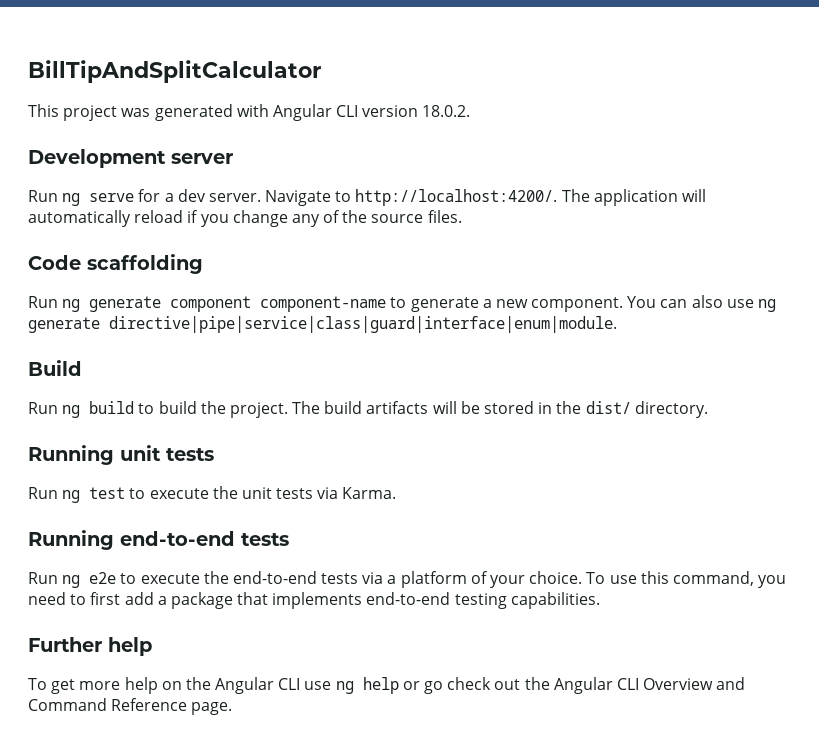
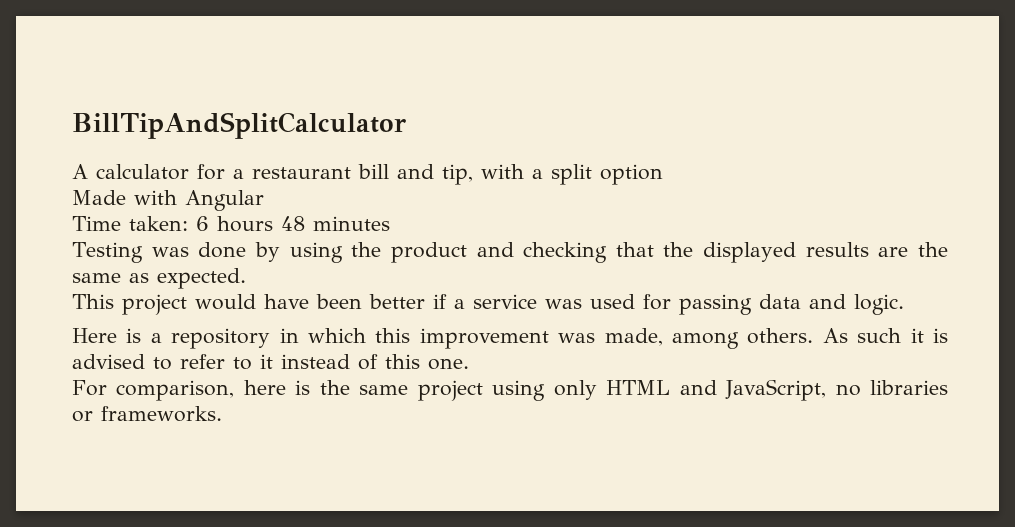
- This project was generated with Angular CLI version 18.0.2.
- Development server
- Run ng serve for a dev server. Navigate to http://localhost:4200/. The application will automatically reload if you change any of the source files.
- Code scaffolding
- Run ng generate component component-name to generate a new component. You can also use ng generate directive|pipe|service|class|guard|interface|enum|module.
- Build
- Run ng build to build the project. The build artifacts will be stored in the dist/ directory.
- Running unit tests
- Run ng test to execute the unit tests via Karma.
- Running end-to-end tests
- Run ng e2e to execute the end-to-end tests via a platform of your choice. To use this command, you need to first add a package that implements end-to-end testing capabilities.
- Further help
- To get more help on the Angular CLI use ng help or go check out the Angular CLI Overview and Command Reference page.
+ A calculator for a restaurant bill and tip, with a split option
+ Made with Angular
+ Time taken: 6 hours 48 minutes
+ Testing was done by using the product and checking that the displayed results are the same as expected.
+ This project would have been better if a service was used for passing data and logic.
+ Here is a repository in which this improvement was made, among others. As such it is advised to refer to it instead of this one.
+ For comparison, here is the same project using only HTML and JavaScript, no libraries or frameworks.

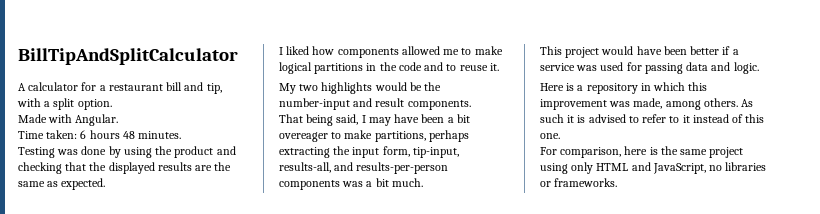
- A calculator for a restaurant bill and tip, with a split option
+ A calculator for a restaurant bill and tip, with a split option.
- Made with Angular
+ Made with Angular.
- Time taken: 6 hours 48 minutes
+ Time taken: 6 hours 48 minutes.
+ I liked how components allowed me to make logical partitions in the code and to reuse it.
+ My two highlights would be the number-input and result components.
+ That being said, I may have been a bit overeager to make partitions, perhaps extracting the input form, tip-input, results-all, and results-per-person components was a bit much.

